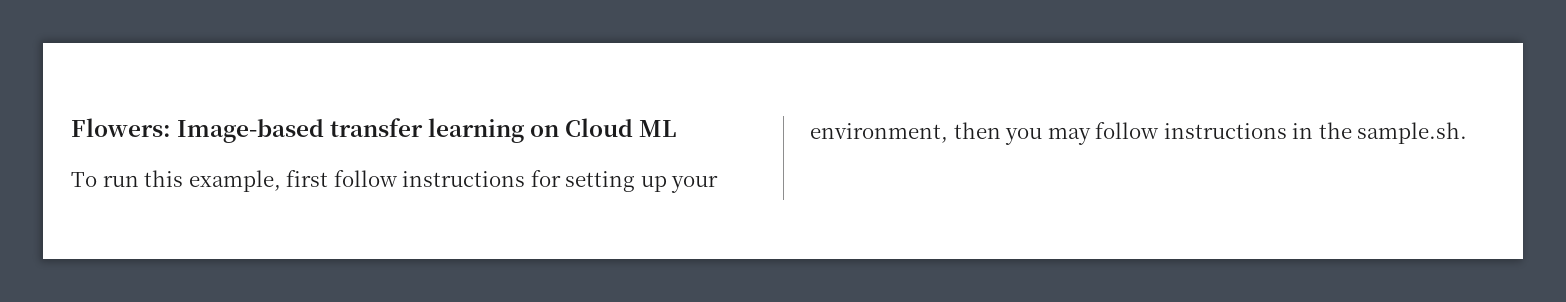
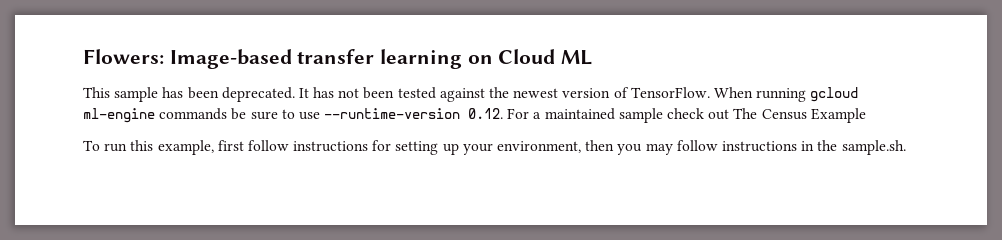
+ This sample has been deprecated. It has not been tested against the newest version of TensorFlow. When running gcloud ml-engine commands be sure to use --runtime-version 0.12. For a maintained sample check out The Census Example

